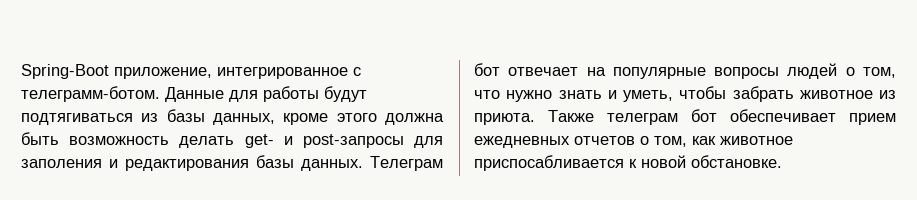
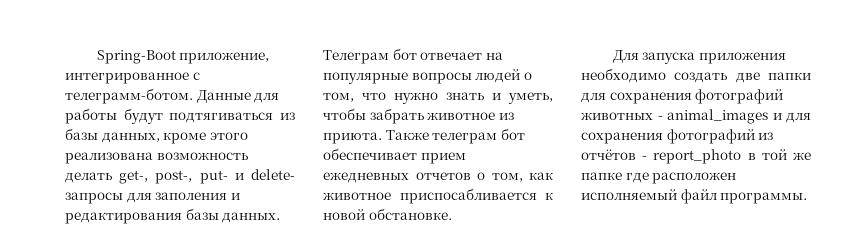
- Данные для работы будут подтягиваться из базы данных, кроме этого должна быть возможность делать get- и post-запросы для заполения и редактирования базы данных.
+ Данные для работы будут подтягиваться из базы данных, кроме этого реализована возможность делать get-, post-, put- и delete- запросы для заполения и редактирования базы данных.
+ Для запуска приложения необходимо создать две папки для сохранения фотографий животных - animal_images и для сохранения фотографий из отчётов - report_photo в той же папке где расположен исполняемый файл программы.

